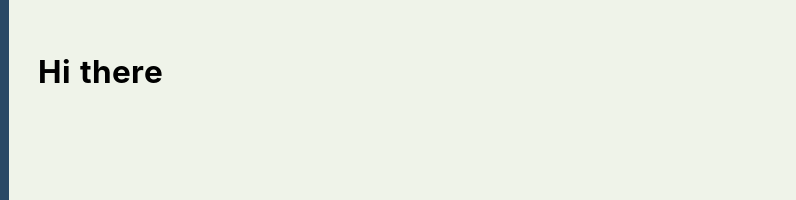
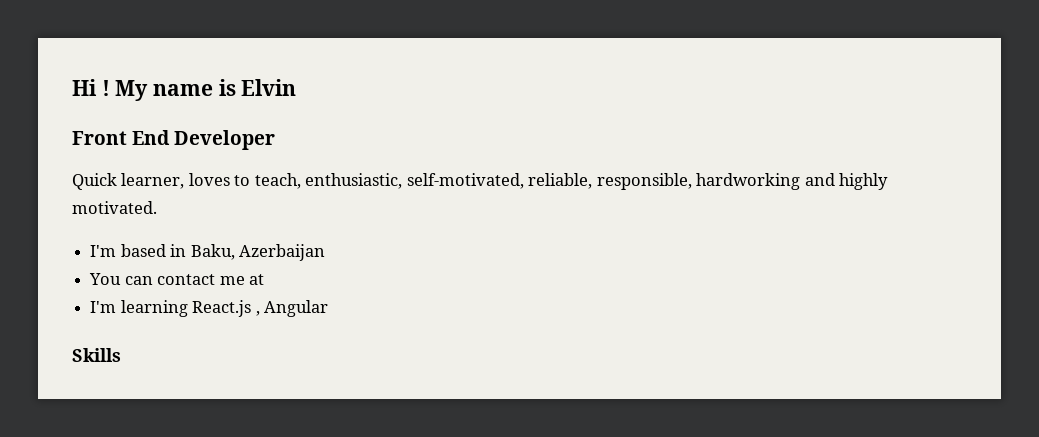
- Hi there
+ Hi ! My name is Elvin
+ Front End Developer
+ Quick learner, loves to teach, enthusiastic, self-motivated, reliable, responsible, hardworking and highly motivated.
+ I'm based in Baku, Azerbaijan
+ You can contact me at
+ I'm learning React.js , Angular
+ Skills

